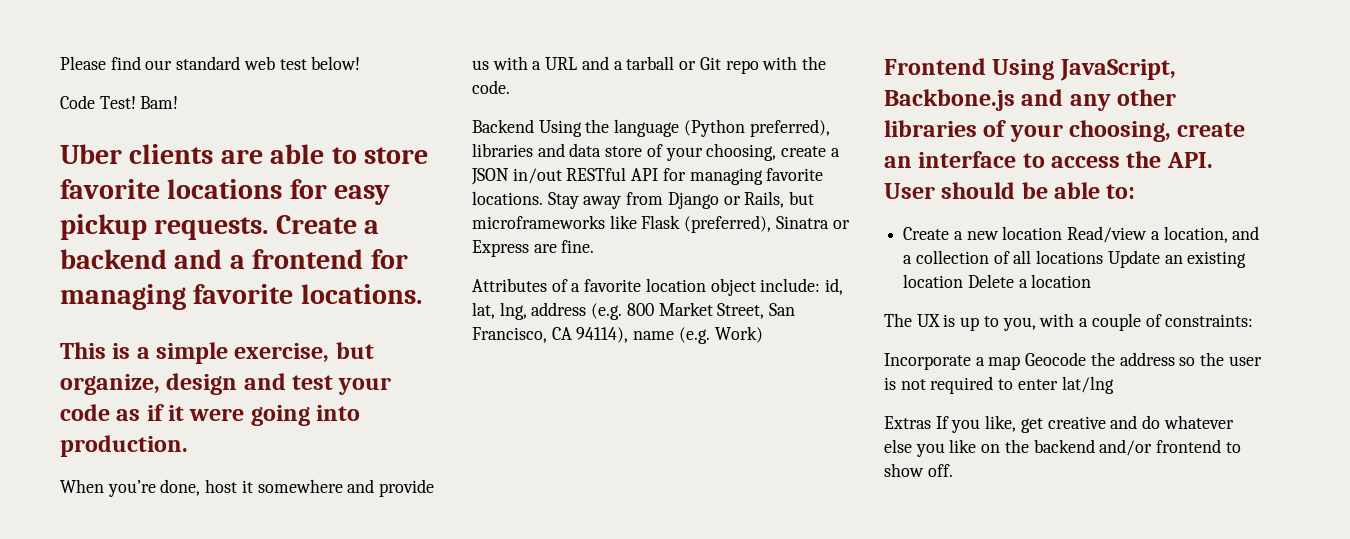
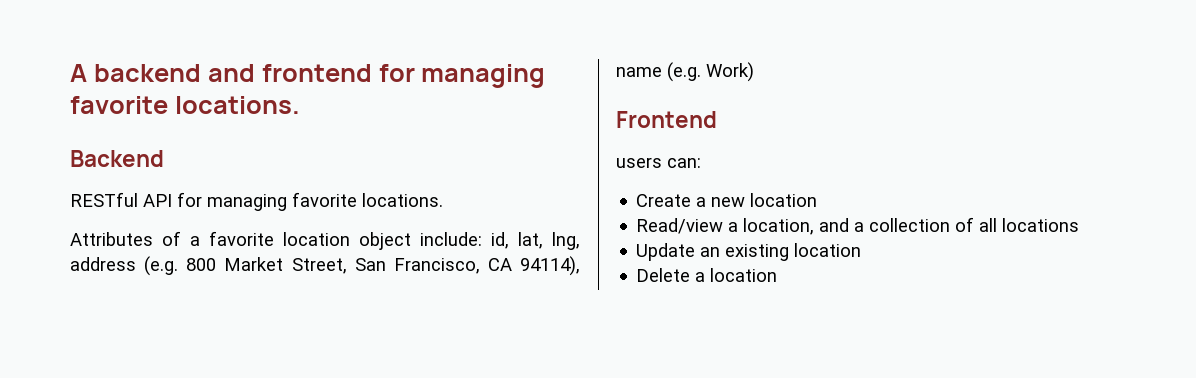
- Please find our standard web test below!
- Code Test! Bam!
- Uber clients are able to store favorite locations for easy pickup requests. Create a backend and a frontend for managing favorite locations.
+ A backend and frontend for managing favorite locations.
- This is a simple exercise, but organize, design and test your code as if it were going into production.
- When you’re done, host it somewhere and provide us with a URL and a tarball or Git repo with the code.
- Backend Using the language (Python preferred), libraries and data store of your choosing, create a JSON in/out RESTful API for managing favorite locations. Stay away from Django or Rails, but microframeworks like Flask (preferred), Sinatra or Express are fine.
+ Backend
+ RESTful API for managing favorite locations.
- Frontend Using JavaScript, Backbone.js and any other libraries of your choosing, create an interface to access the API. User should be able to:
+ Frontend
+ users can:
- Create a new location Read/view a location, and a collection of all locations Update an existing location Delete a location
+ Create a new location
+ Read/view a location, and a collection of all locations
+ Update an existing location
+ Delete a location
- The UX is up to you, with a couple of constraints:
- Incorporate a map Geocode the address so the user is not required to enter lat/lng
- Extras If you like, get creative and do whatever else you like on the backend and/or frontend to show off.

